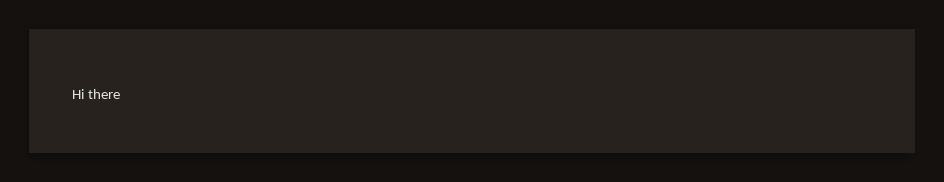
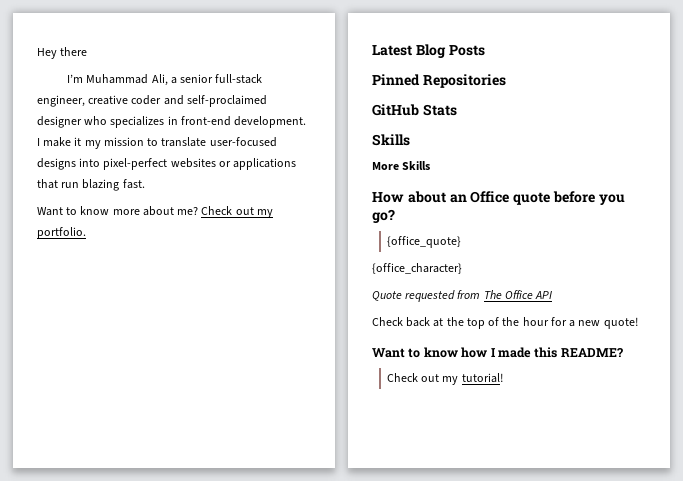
- Hi there
+ Hey there
+ I’m Muhammad Ali, a senior full-stack engineer, creative coder and self-proclaimed designer who specializes in front-end development. I make it my mission to translate user-focused designs into pixel-perfect websites or applications that run blazing fast.
+ Want to know more about me? Check out my portfolio.
+ Latest Blog Posts
+ Pinned Repositories
+ GitHub Stats
+ Skills
+ More Skills
+ How about an Office quote before you go?
+ {office_quote}
+ {office_character}
+ Quote requested from The Office API
+ Check back at the top of the hour for a new quote!
+ Want to know how I made this README?
+ Check out my tutorial!

